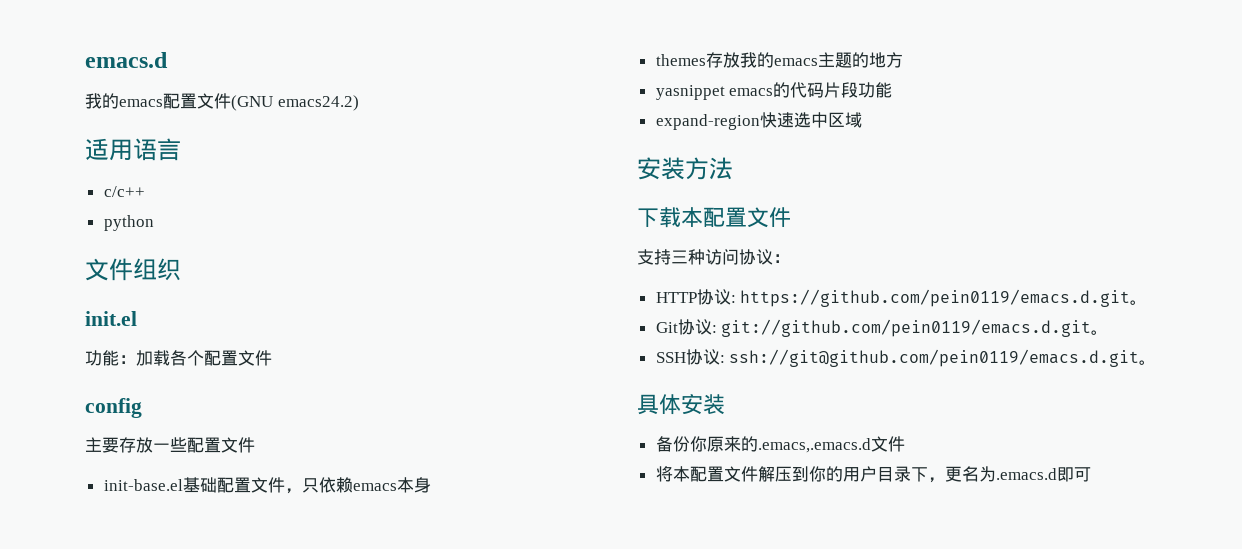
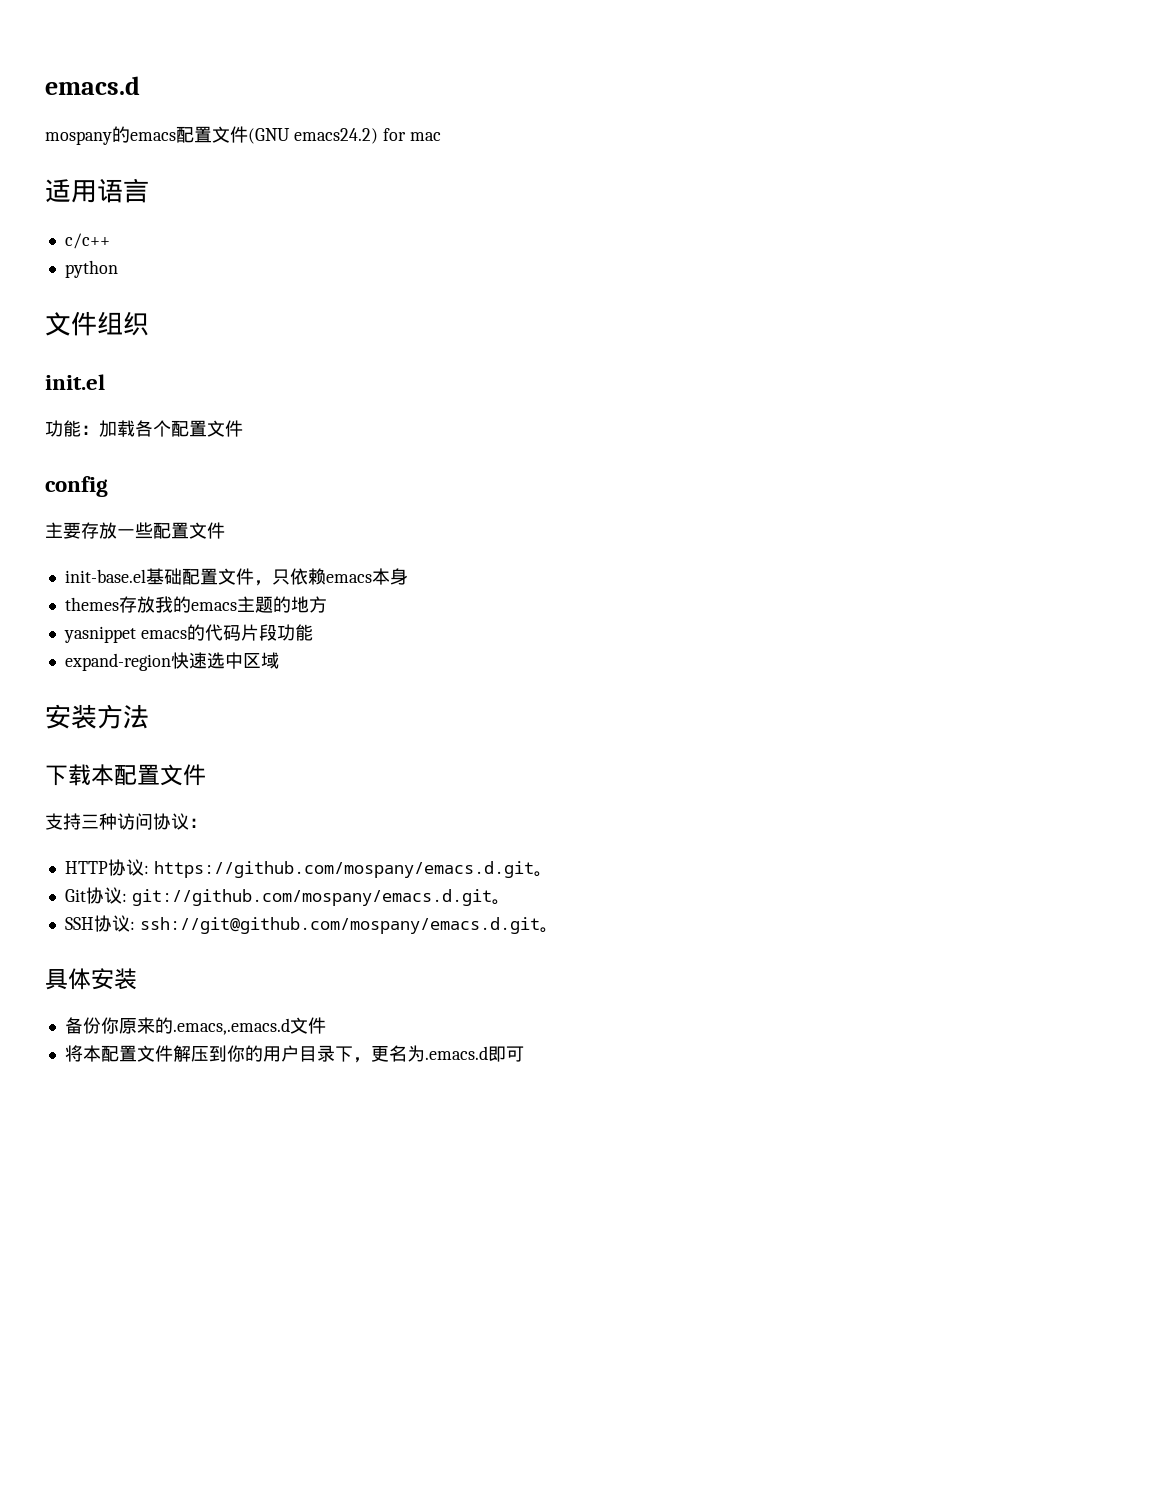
- 我的emacs配置文件(GNU emacs24.2)
+ mospany的emacs配置文件(GNU emacs24.2) for mac
- HTTP协议: https://github.com/pein0119/emacs.d.git。
+ HTTP协议: https://github.com/mospany/emacs.d.git。
- Git协议: git://github.com/pein0119/emacs.d.git。
+ Git协议: git://github.com/mospany/emacs.d.git。
- SSH协议: ssh://git@github.com/pein0119/emacs.d.git。
+ SSH协议: ssh://git@github.com/mospany/emacs.d.git。

